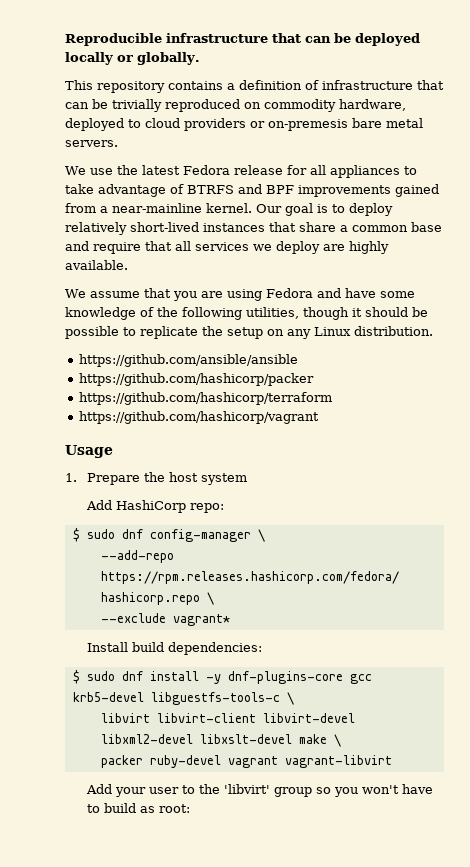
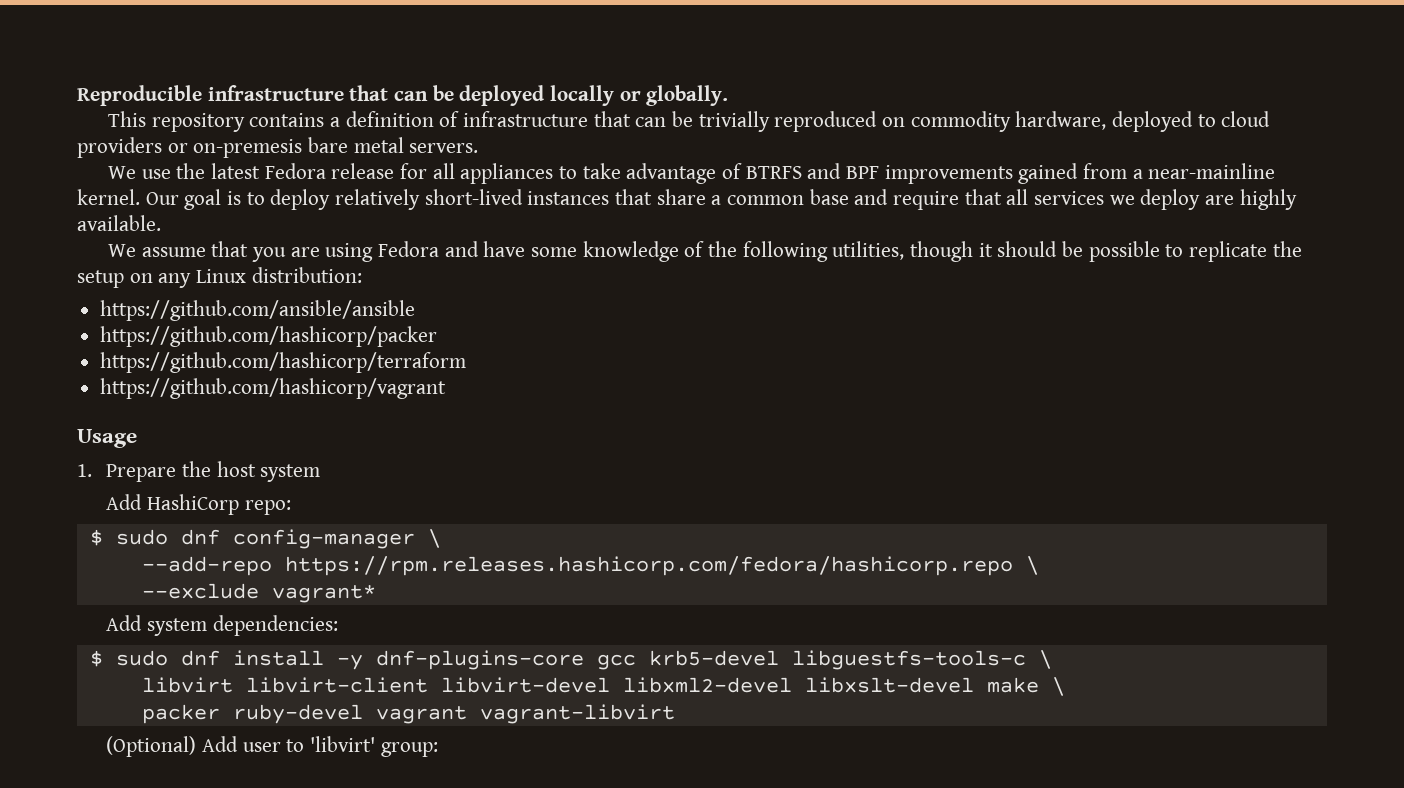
- We assume that you are using Fedora and have some knowledge of the following utilities, though it should be possible to replicate the setup on any Linux distribution.
+ We assume that you are using Fedora and have some knowledge of the following utilities, though it should be possible to replicate the setup on any Linux distribution:
- Install build dependencies:
+ Add system dependencies:
- Add your user to the 'libvirt' group so you won't have to build as root:
+ (Optional) Add user to 'libvirt' group:

